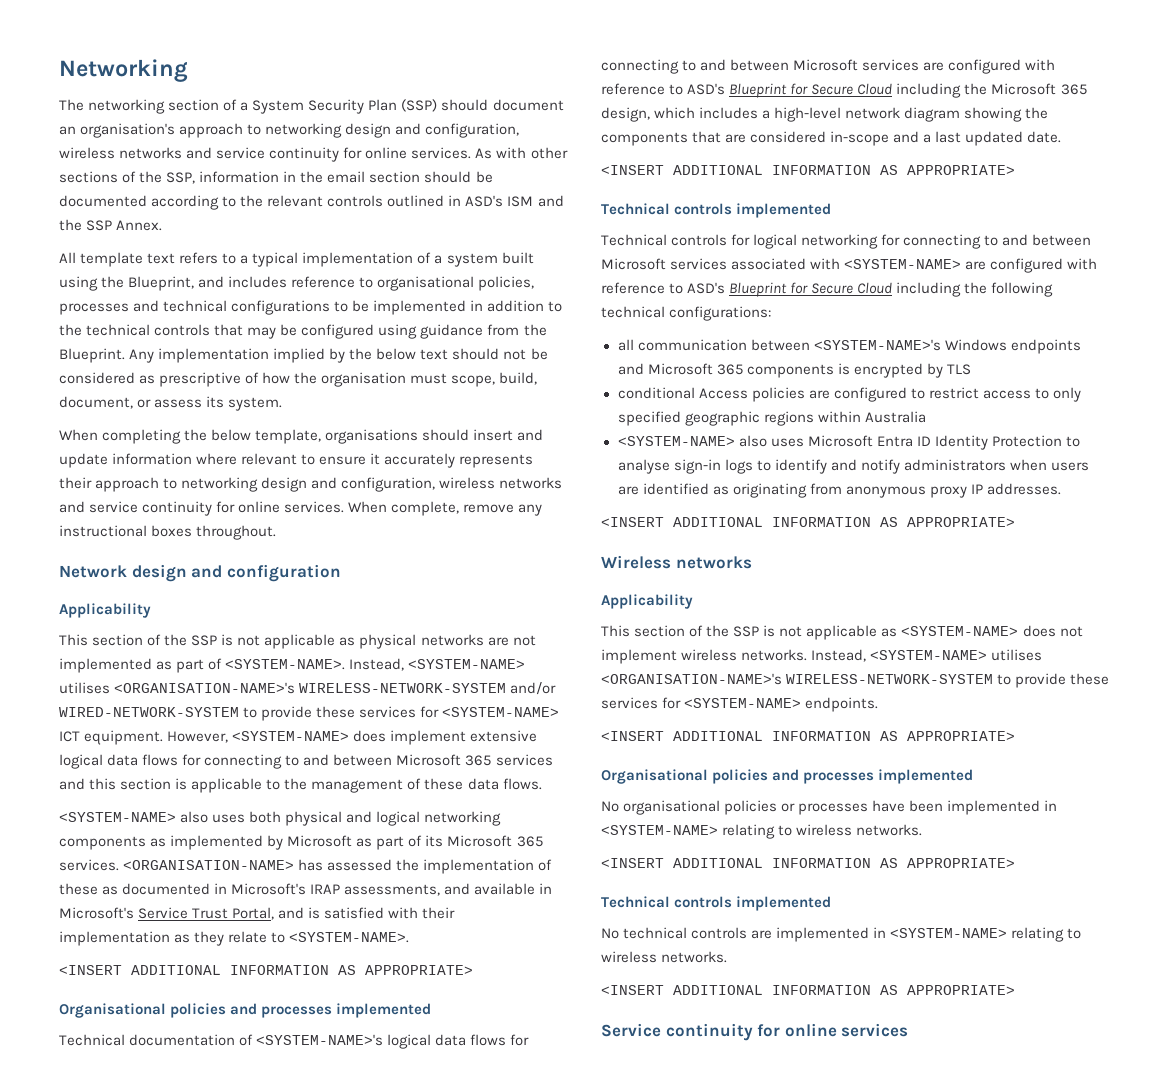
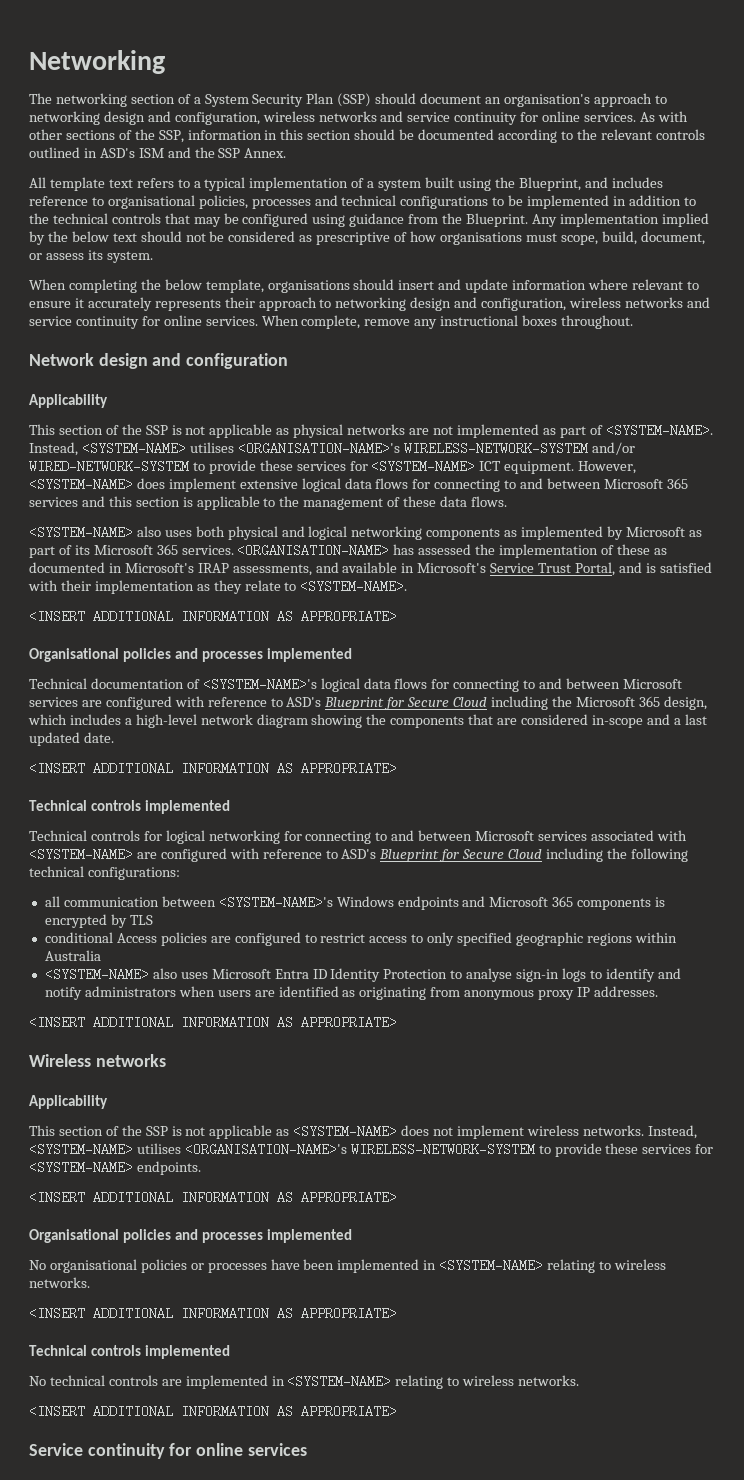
- As with other sections of the SSP, information in the email section should be documented according to the relevant controls outlined in ASD's ISM and the SSP Annex.
+ As with other sections of the SSP, information in this section should be documented according to the relevant controls outlined in ASD's ISM and the SSP Annex.
- Any implementation implied by the below text should not be considered as prescriptive of how the organisation must scope, build, document, or assess its system.
+ Any implementation implied by the below text should not be considered as prescriptive of how organisations must scope, build, document, or assess its system.

